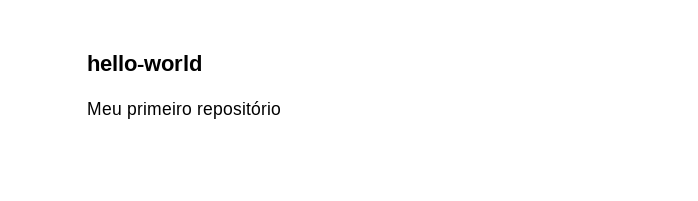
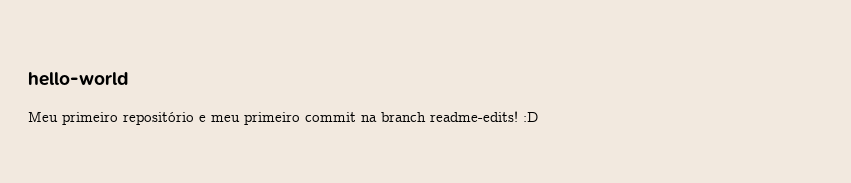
- Meu primeiro repositório
+ Meu primeiro repositório e meu primeiro commit na branch readme-edits! :D

